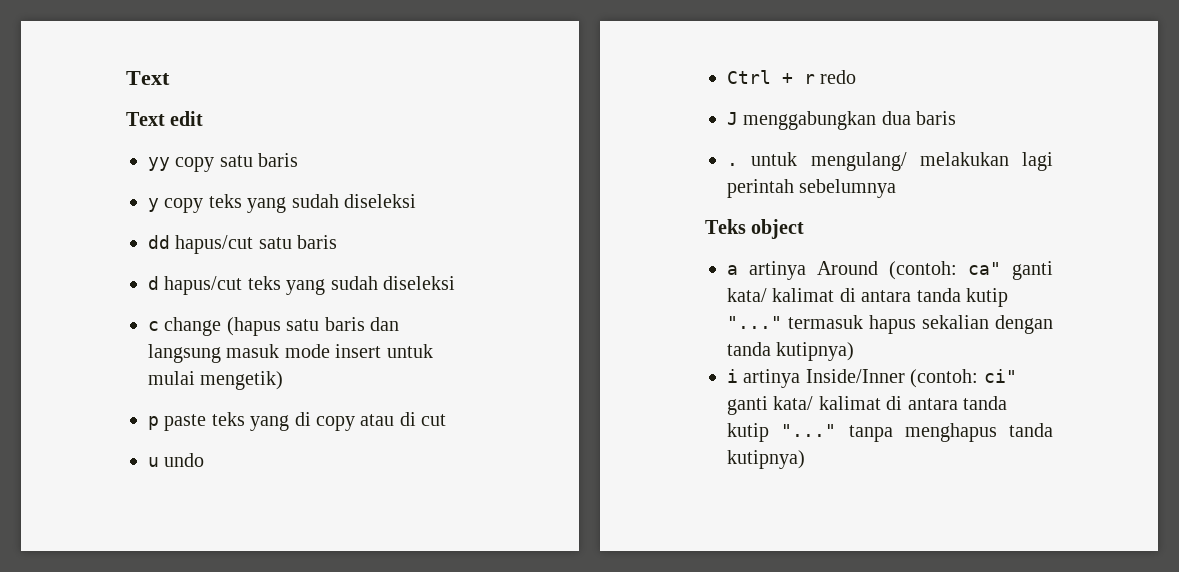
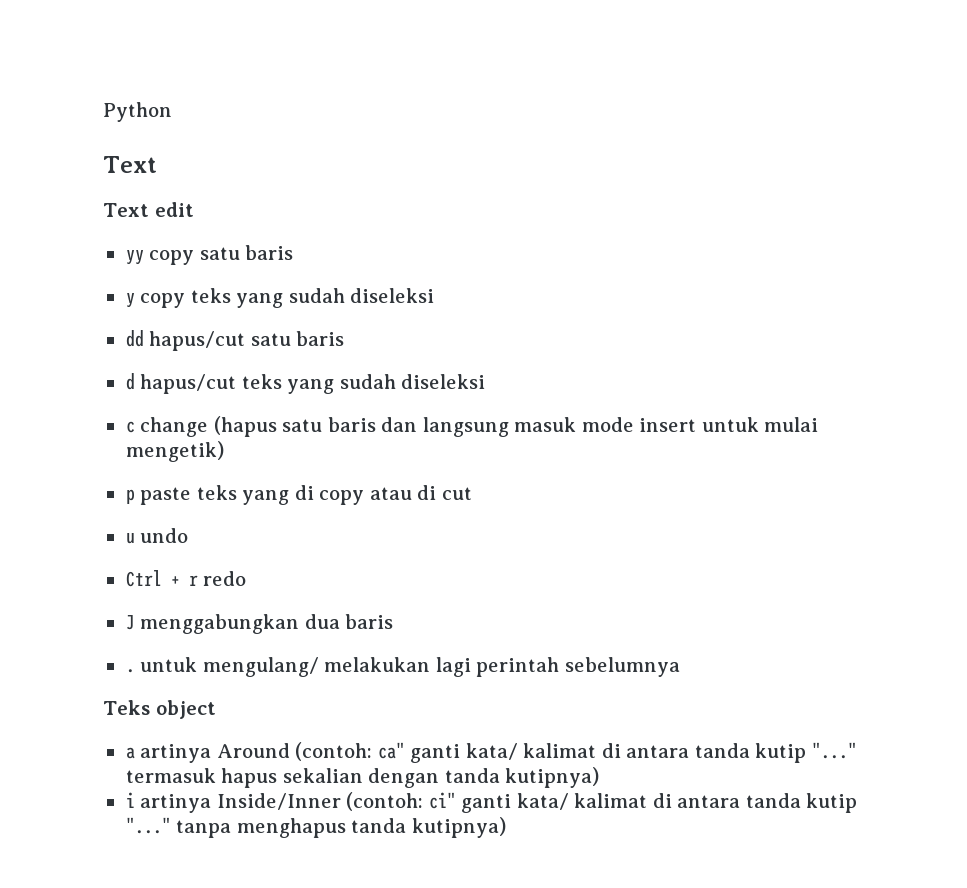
+ Python

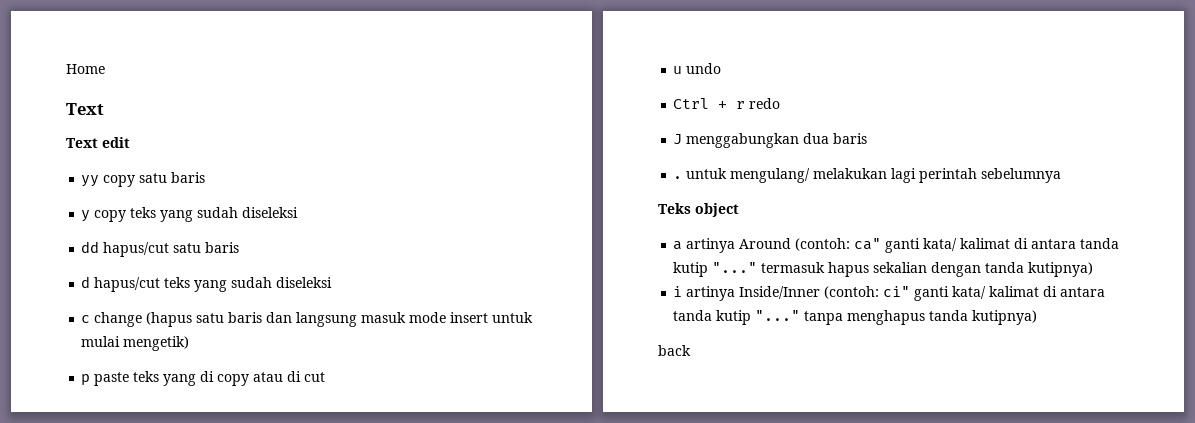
- Python
+ Home
+ back

